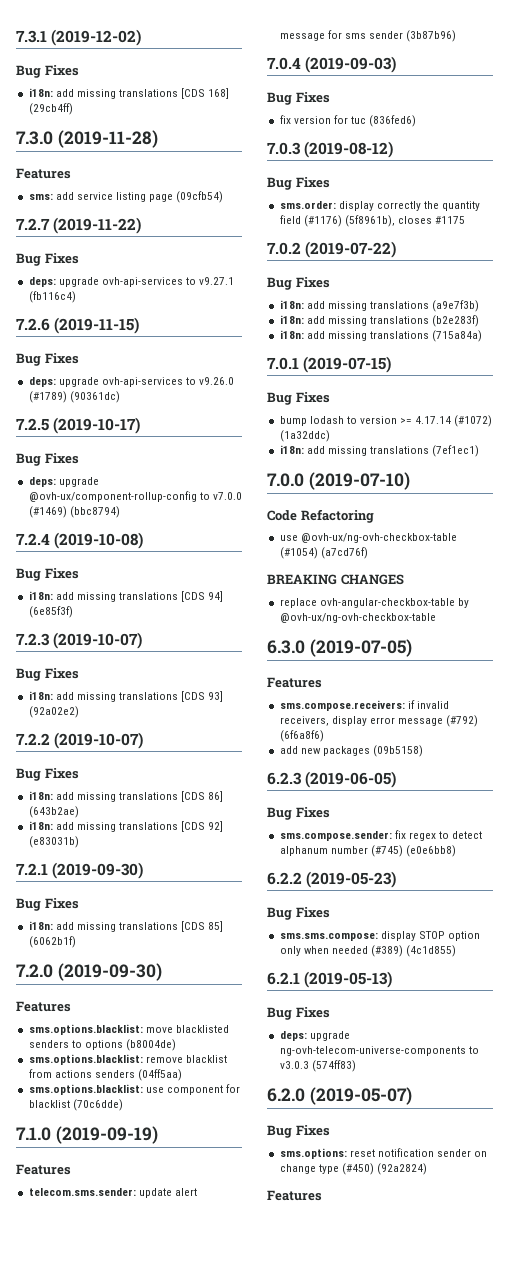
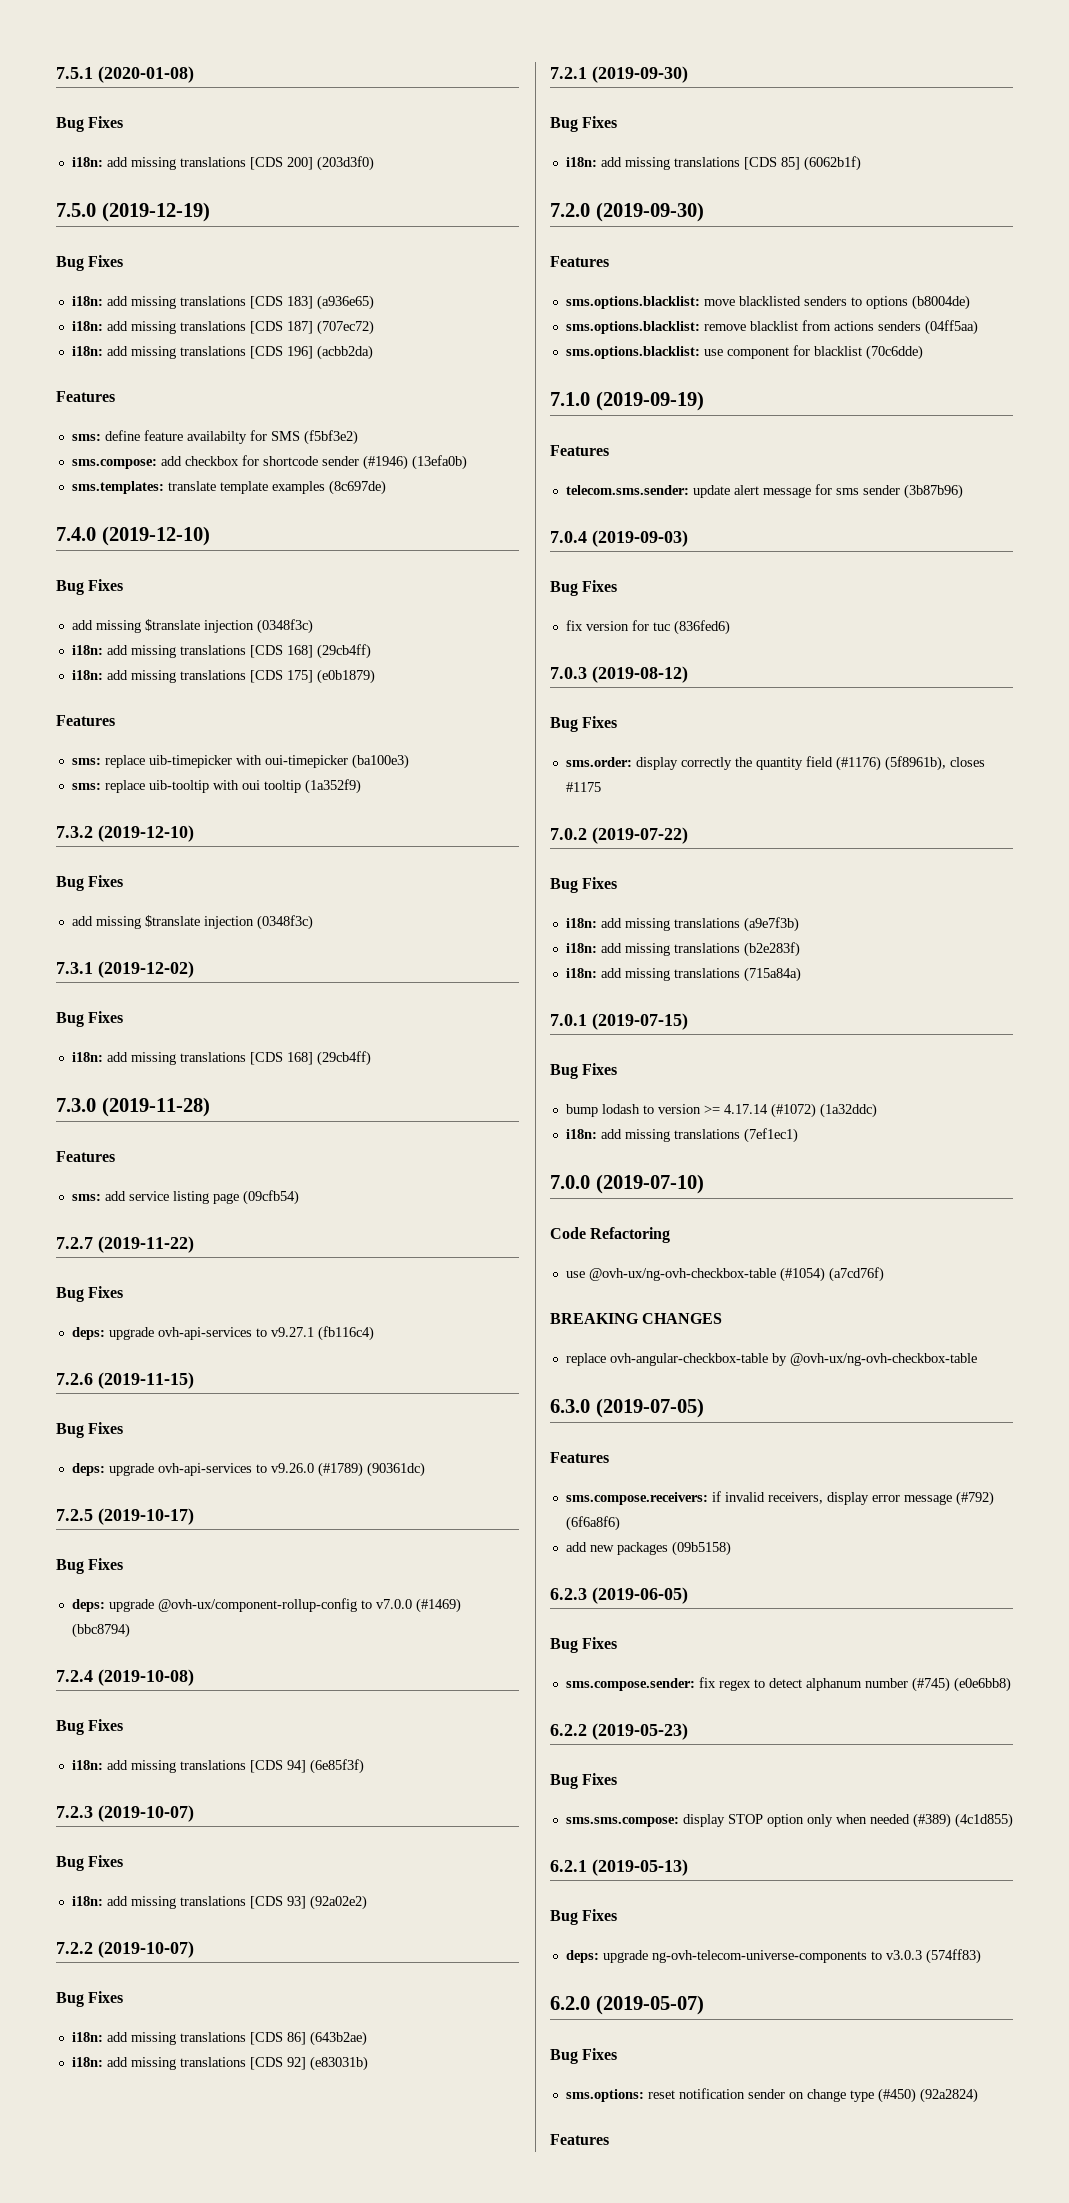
+ 7.5.1 (2020-01-08)
+ Bug Fixes
+ i18n: add missing translations [CDS 200] (203d3f0)
+ 7.5.0 (2019-12-19)
+ Bug Fixes
+ i18n: add missing translations [CDS 183] (a936e65)
+ i18n: add missing translations [CDS 187] (707ec72)
+ i18n: add missing translations [CDS 196] (acbb2da)
+ Features
+ sms: define feature availabilty for SMS (f5bf3e2)
+ sms.compose: add checkbox for shortcode sender (#1946) (13efa0b)
+ sms.templates: translate template examples (8c697de)
+ 7.4.0 (2019-12-10)
+ Bug Fixes
+ add missing $translate injection (0348f3c)
+ i18n: add missing translations [CDS 168] (29cb4ff)
+ i18n: add missing translations [CDS 175] (e0b1879)
+ Features
+ sms: replace uib-timepicker with oui-timepicker (ba100e3)
+ sms: replace uib-tooltip with oui tooltip (1a352f9)
+ 7.3.2 (2019-12-10)
+ Bug Fixes
+ add missing $translate injection (0348f3c)

